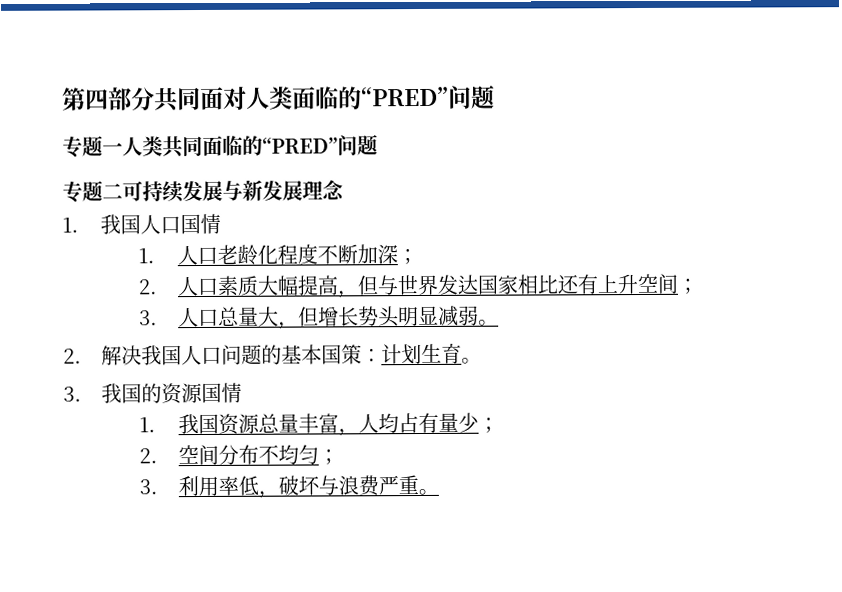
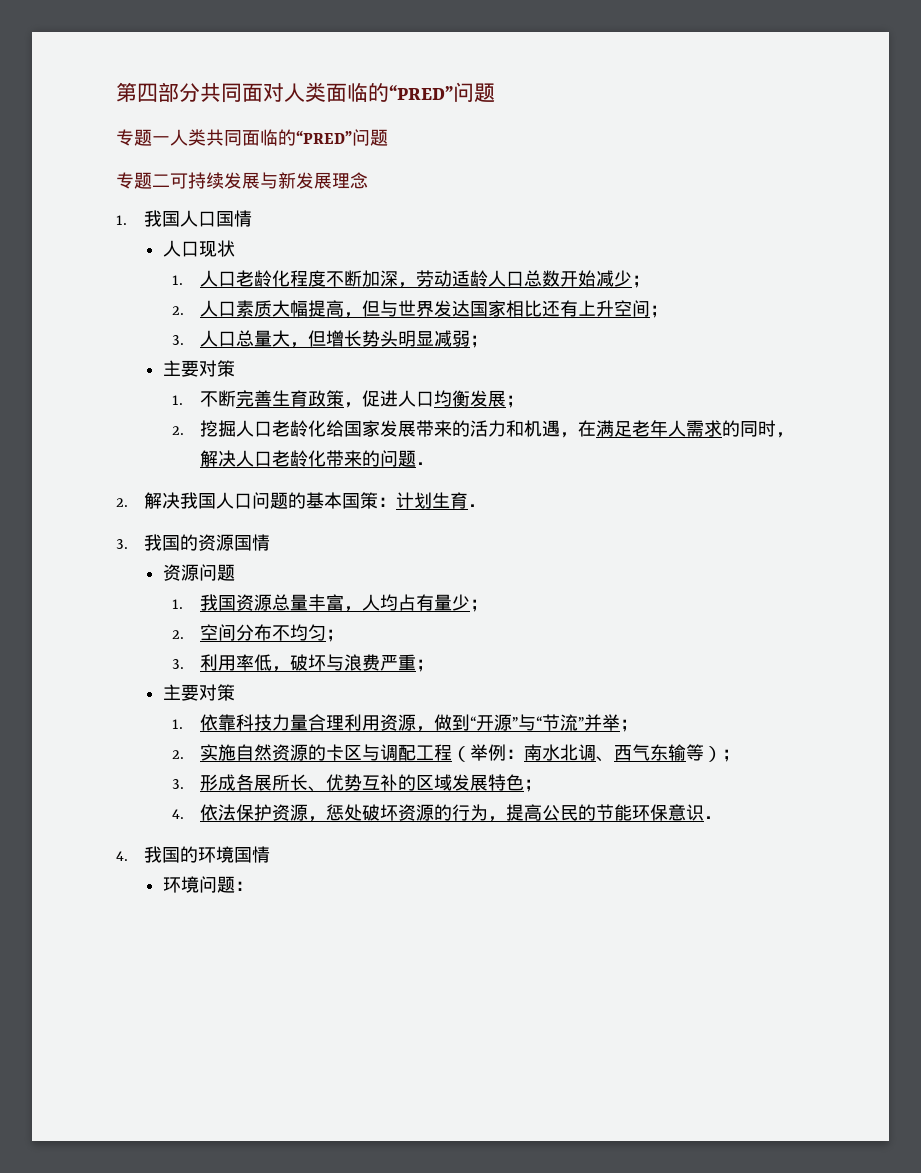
+ 人口现状
- 1.人口老龄化程度不断加深；
+ 1.人口老龄化程度不断加深，劳动适龄人口总数开始减少；
- 3.人口总量大，但增长势头明显减弱。
+ 3.人口总量大，但增长势头明显减弱；
+ 主要对策
+ 1.不断完善生育政策，促进人口均衡发展；
+ 2.挖掘人口老龄化给国家发展带来的活力和机遇，在满足老年人需求的同时，解决人口老龄化带来的问题．
- 2.解决我国人口问题的基本国策：计划生育。
+ 2.解决我国人口问题的基本国策：计划生育．
+ 资源问题
- 3.利用率低，破坏与浪费严重。
+ 3.利用率低，破坏与浪费严重；
+ 主要对策
+ 1.依靠科技力量合理利用资源，做到“开源”与“节流”并举；
+ 2.实施自然资源的卡区与调配工程（举例：南水北调、西气东输等）；
+ 3.形成各展所长、优势互补的区域发展特色；
+ 4.依法保护资源，惩处破坏资源的行为，提高公民的节能环保意识．
+ 4.我国的环境国情
+ 环境问题：

